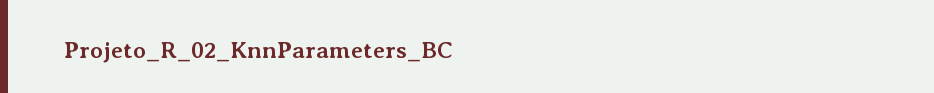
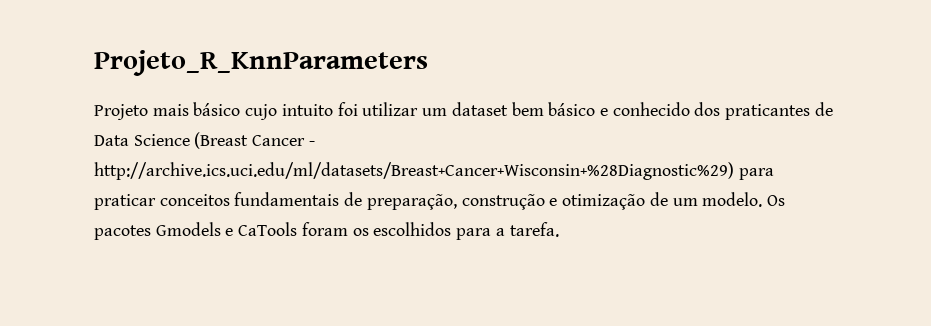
- Projeto_R_02_KnnParameters_BC
+ Projeto_R_KnnParameters
+ Projeto mais básico cujo intuito foi utilizar um dataset bem básico e conhecido dos praticantes de Data Science (Breast Cancer - http://archive.ics.uci.edu/ml/datasets/Breast+Cancer+Wisconsin+%28Diagnostic%29) para praticar conceitos fundamentais de preparação, construção e otimização de um modelo. Os pacotes Gmodels e CaTools foram os escolhidos para a tarefa.

